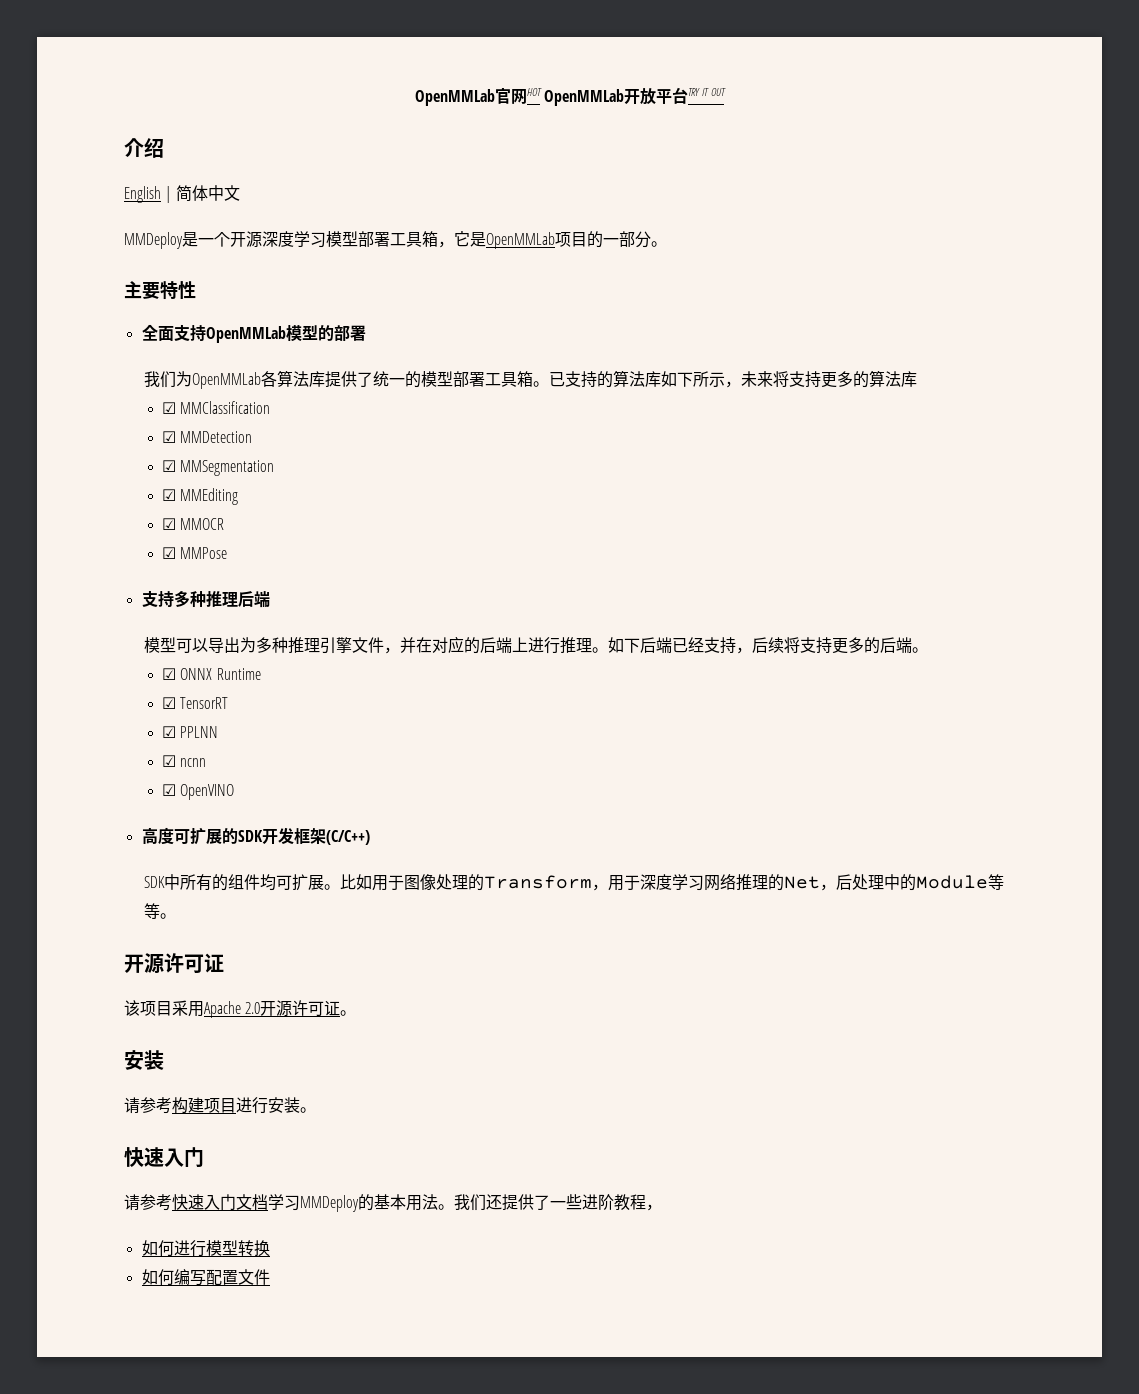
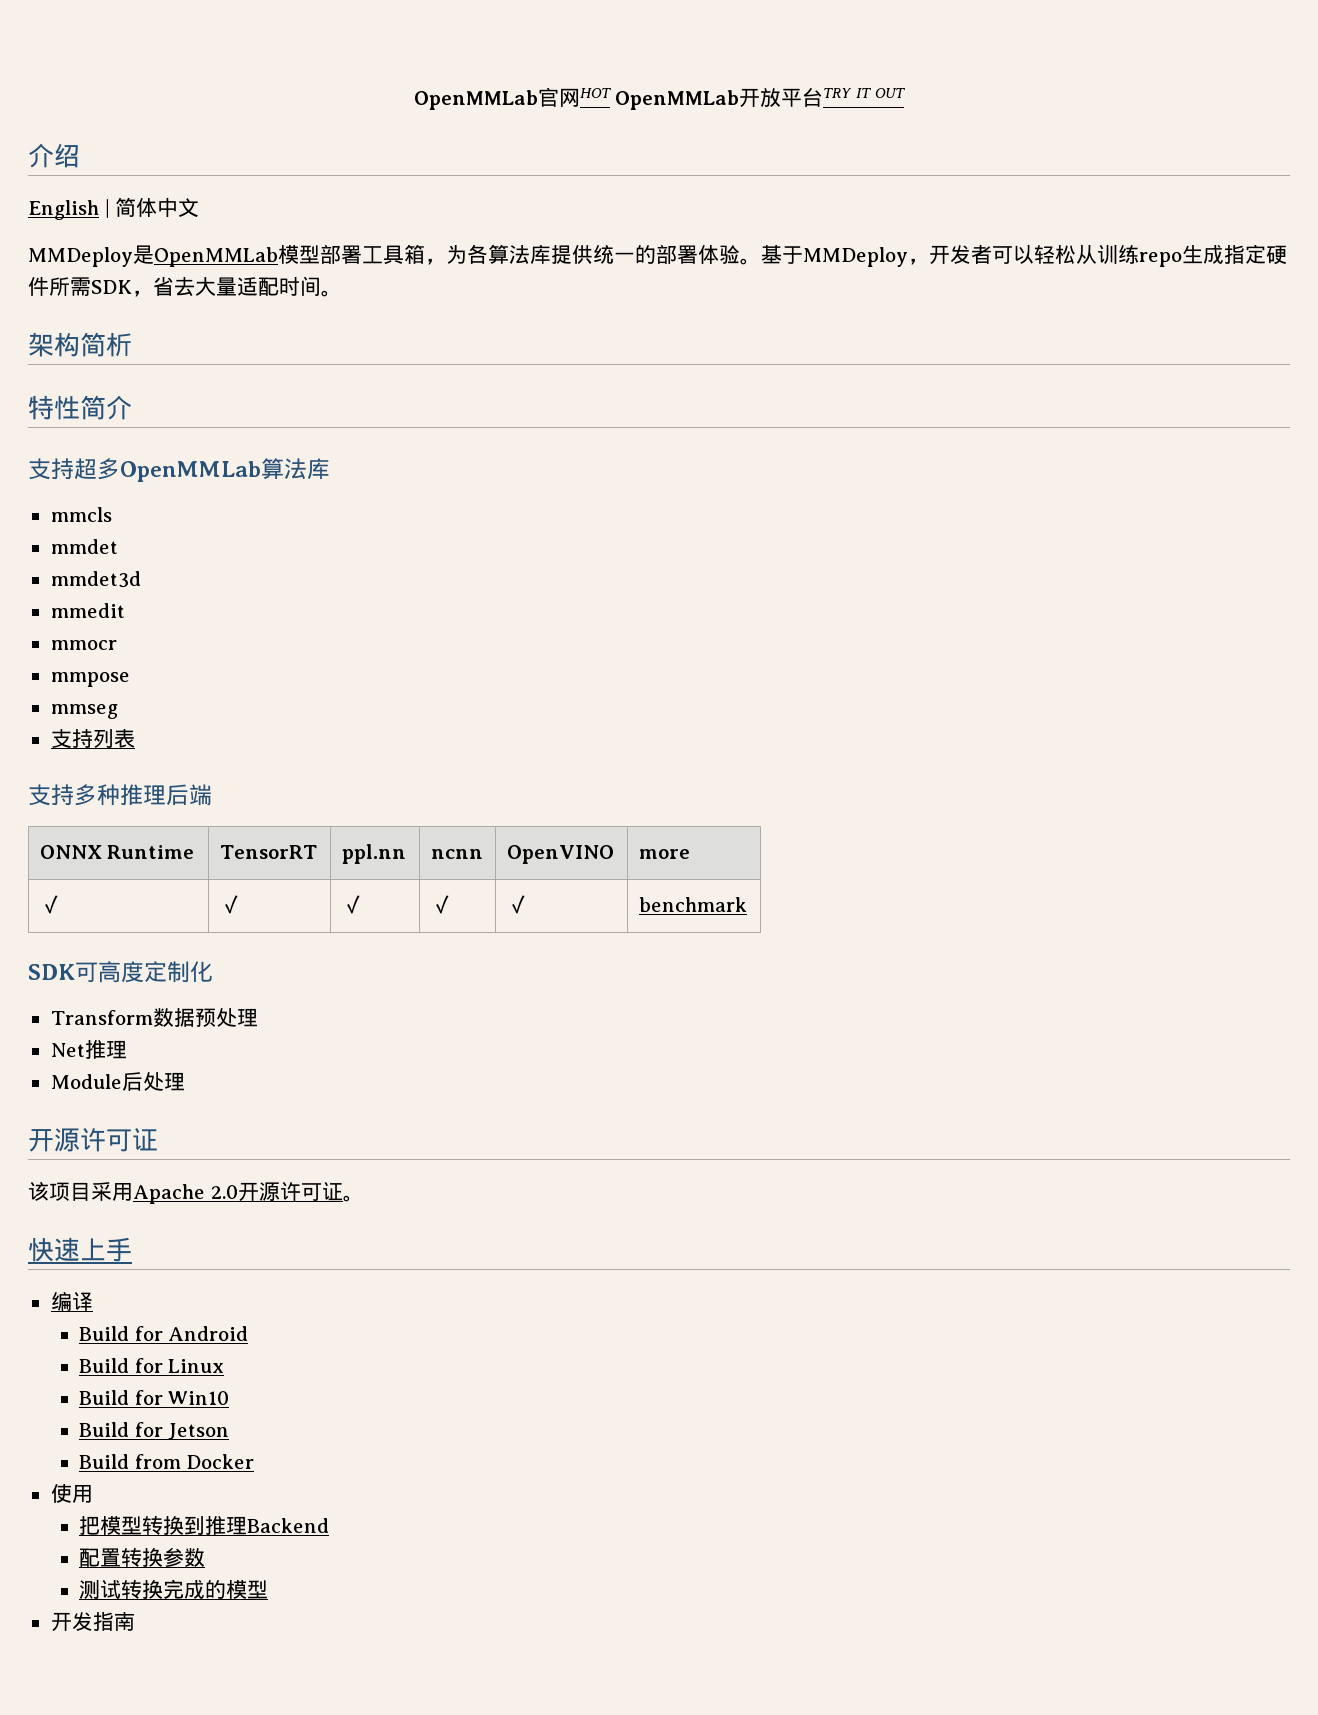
- MMDeploy是一个开源深度学习模型部署工具箱，它是OpenMMLab项目的一部分。
- 主要特性
- 全面支持OpenMMLab模型的部署
- 我们为OpenMMLab各算法库提供了统一的模型部署工具箱。已支持的算法库如下所示，未来将支持更多的算法库
- ☑ MMClassification
- ☑ MMDetection
- ☑ MMSegmentation
- ☑ MMEditing
- ☑ MMOCR
- ☑ MMPose
+ MMDeploy是OpenMMLab模型部署工具箱，为各算法库提供统一的部署体验。基于MMDeploy，开发者可以轻松从训练repo生成指定硬件所需SDK，省去大量适配时间。
+ 架构简析
+ 特性简介
+ 支持超多OpenMMLab算法库
+ mmcls
+ mmdet
+ mmdet3d
+ mmedit
+ mmocr
+ mmpose
+ mmseg
+ 支持列表
  支持多种推理后端
- 模型可以导出为多种推理引擎文件，并在对应的后端上进行推理。如下后端已经支持，后续将支持更多的后端。
- ☑ ONNX Runtime
- ☑ TensorRT
- ☑ PPLNN
- ☑ ncnn
- ☑ OpenVINO
- 高度可扩展的SDK开发框架(C/C++)
- SDK中所有的组件均可扩展。比如用于图像处理的Transform，用于深度学习网络推理的Net，后处理中的Module等等。
+ ONNX Runtime | TensorRT | ppl.nn | ncnn | OpenVINO | more
+ ✓ | ✓ | ✓ | ✓ | ✓ | benchmark
+ SDK可高度定制化
+ Transform数据预处理
+ Net推理
+ Module后处理
  该项目采用Apache 2.0开源许可证。
- 安装
- 请参考构建项目进行安装。
- 快速入门
- 请参考快速入门文档学习MMDeploy的基本用法。我们还提供了一些进阶教程，
- 如何进行模型转换
- 如何编写配置文件
+ 快速上手
+ 编译
+ Build for Android
+ Build for Linux
+ Build for Win10
+ Build for Jetson
+ Build from Docker
+ 使用
+ 把模型转换到推理Backend
+ 配置转换参数
+ 测试转换完成的模型
+ 开发指南

